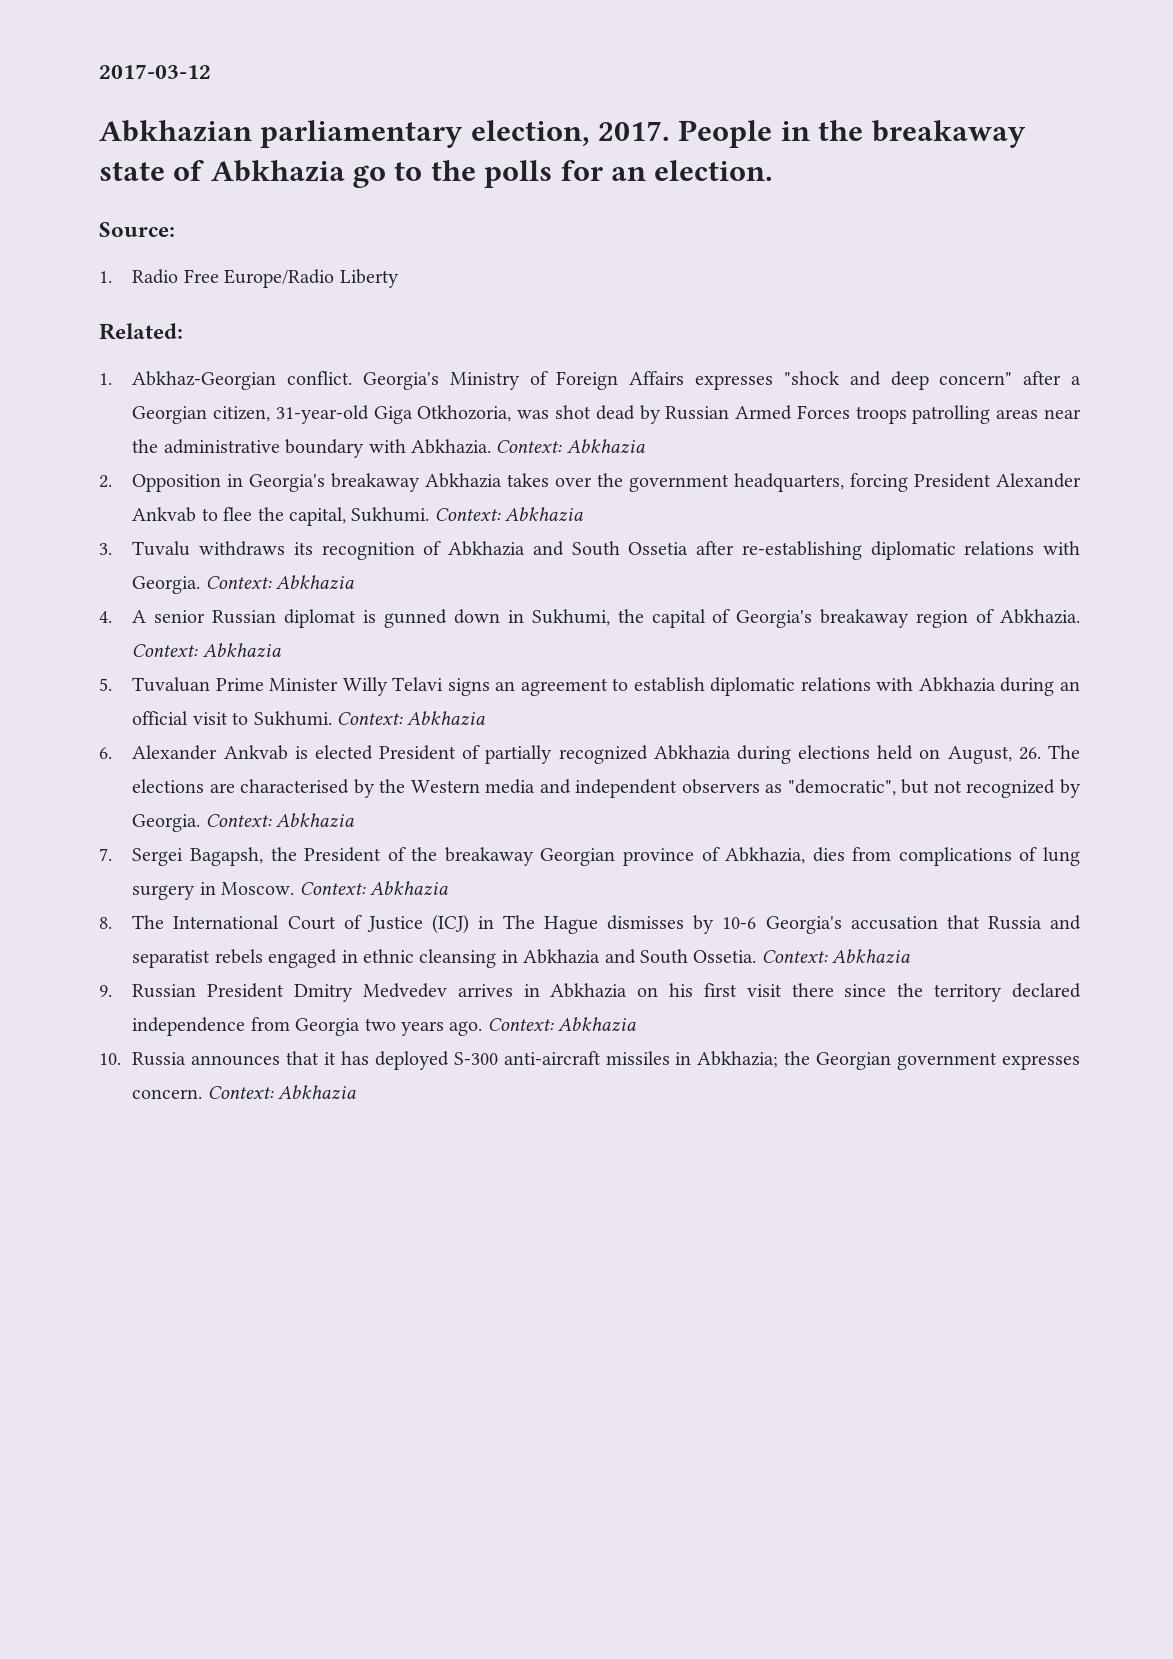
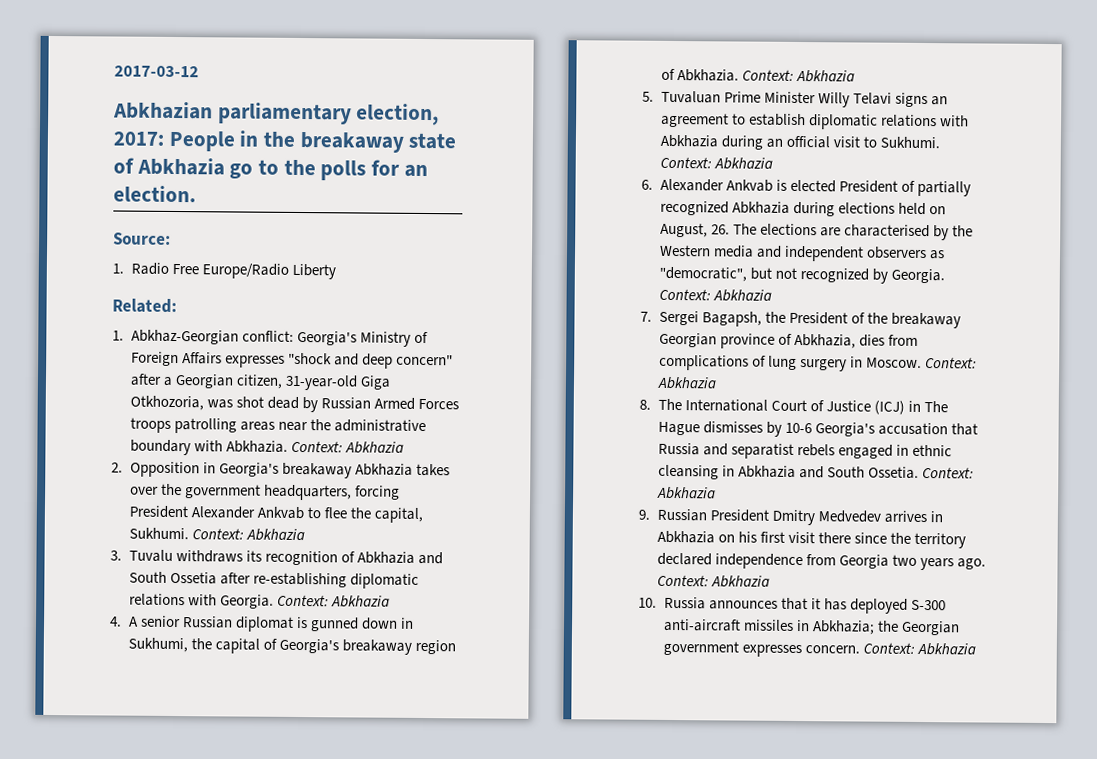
- Abkhazian parliamentary election, 2017. People in the breakaway state of Abkhazia go to the polls for an election.
+ Abkhazian parliamentary election, 2017: People in the breakaway state of Abkhazia go to the polls for an election.
- 1. Abkhaz-Georgian conflict. Georgia's Ministry of Foreign Affairs expresses "shock and deep concern" after a Georgian citizen, 31-year-old Giga Otkhozoria, was shot dead by Russian Armed Forces troops patrolling areas near the administrative boundary with Abkhazia.
+ 1. Abkhaz-Georgian conflict: Georgia's Ministry of Foreign Affairs expresses "shock and deep concern" after a Georgian citizen, 31-year-old Giga Otkhozoria, was shot dead by Russian Armed Forces troops patrolling areas near the administrative boundary with Abkhazia.

